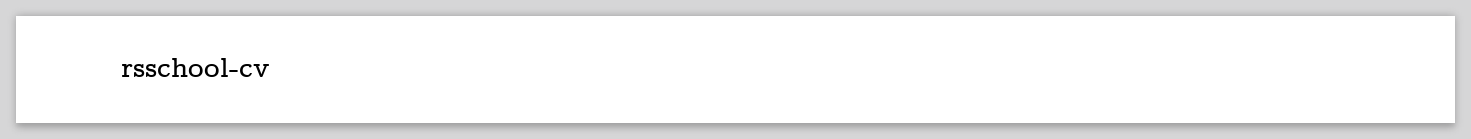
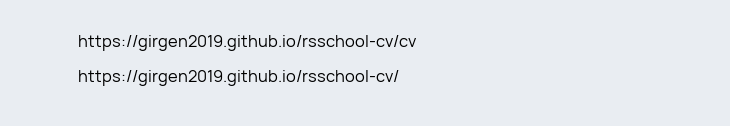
- rsschool-cv
+ https://girgen2019.github.io/rsschool-cv/cv
+ https://girgen2019.github.io/rsschool-cv/

